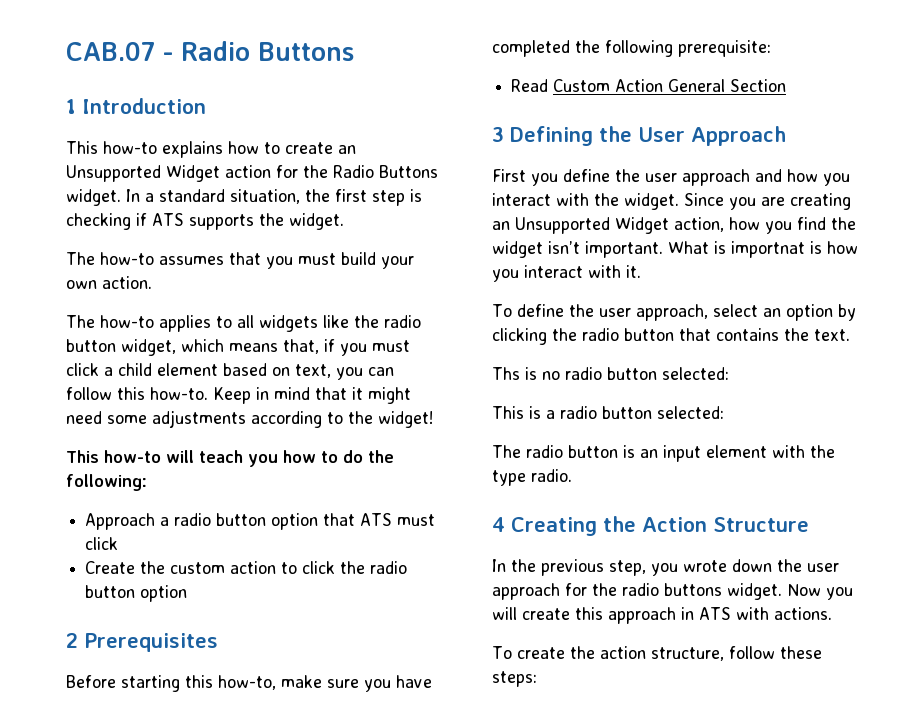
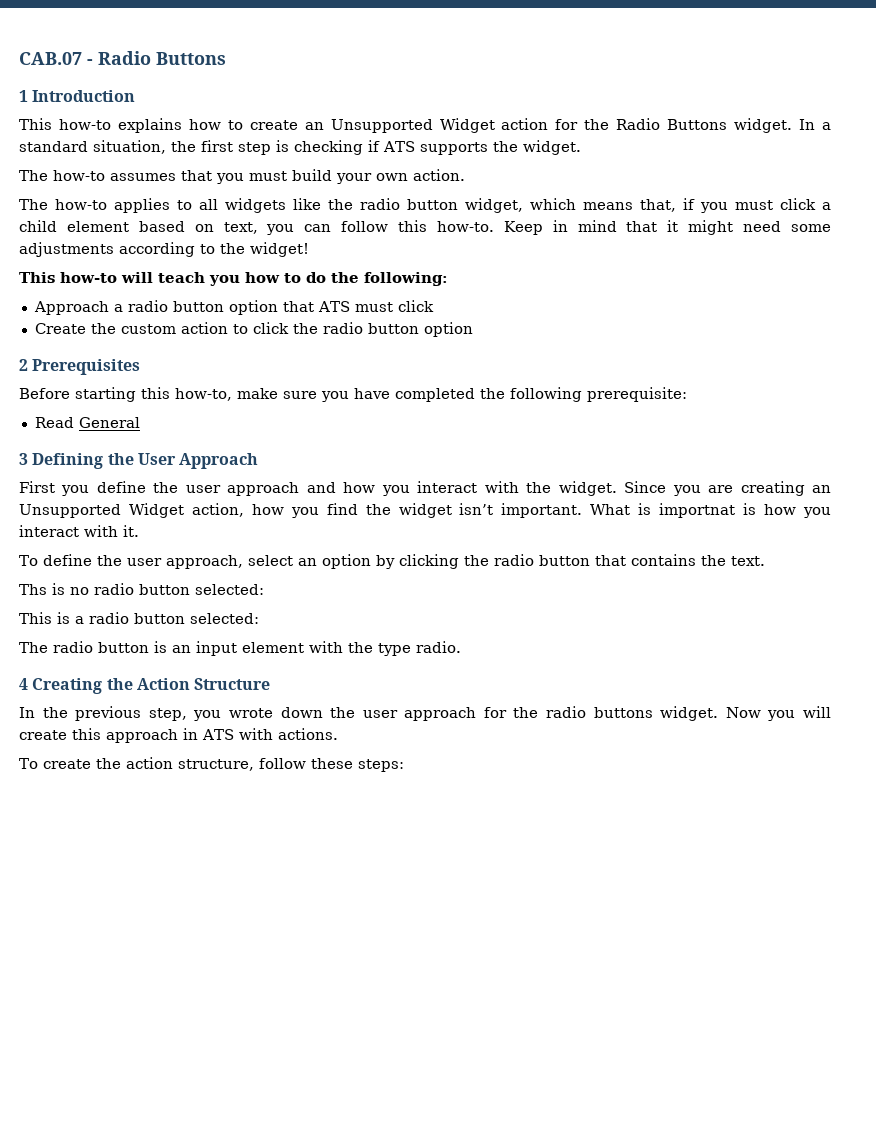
- Read Custom Action General Section
+ Read General

